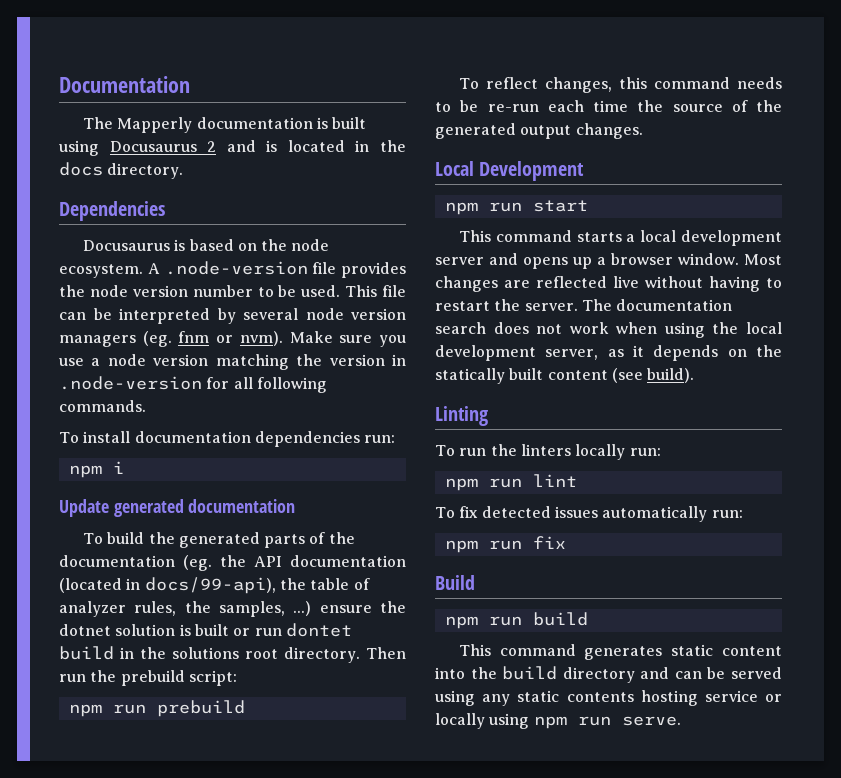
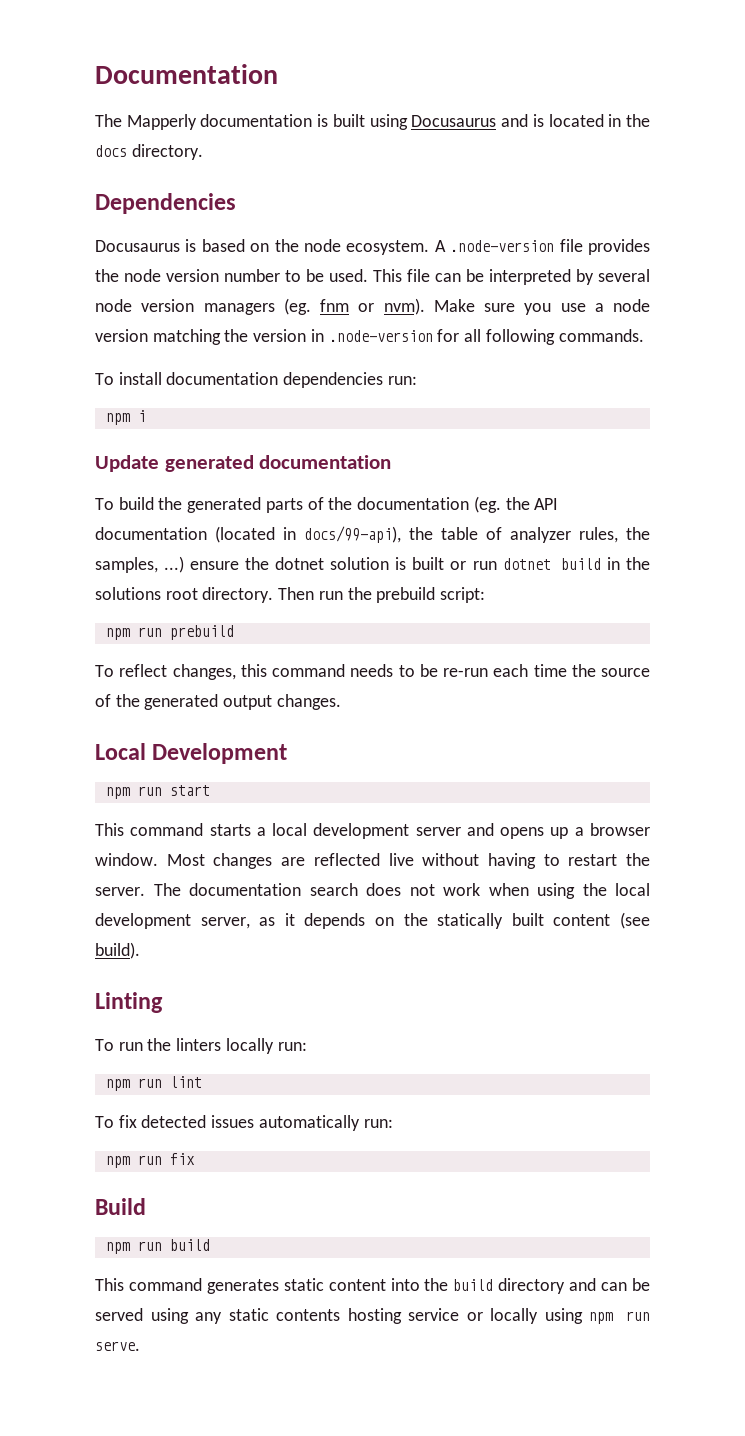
- The Mapperly documentation is built using Docusaurus 2 and is located in the docs directory.
+ The Mapperly documentation is built using Docusaurus and is located in the docs directory.
- To build the generated parts of the documentation (eg. the API documentation (located in docs/99-api), the table of analyzer rules, the samples, ...) ensure the dotnet solution is built or run dontet build in the solutions root directory.
+ To build the generated parts of the documentation (eg. the API documentation (located in docs/99-api), the table of analyzer rules, the samples, ...) ensure the dotnet solution is built or run dotnet build in the solutions root directory.

